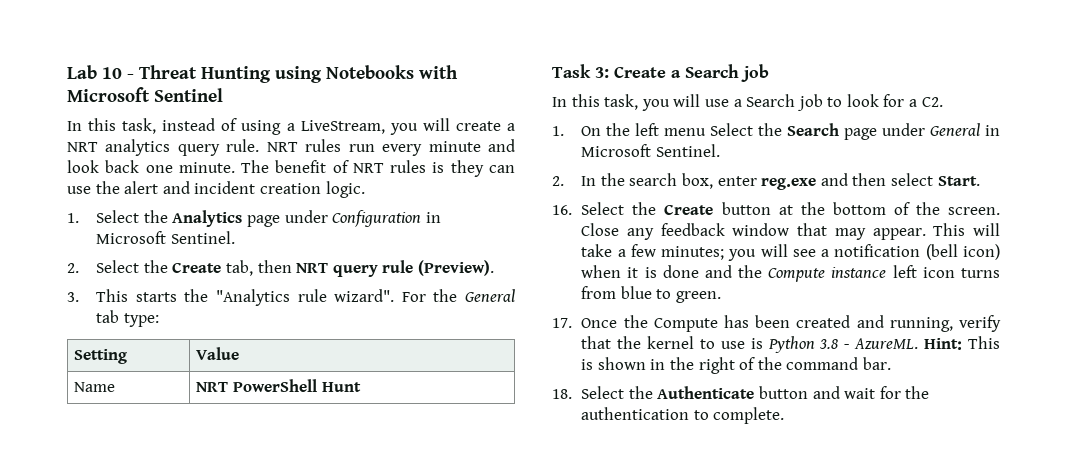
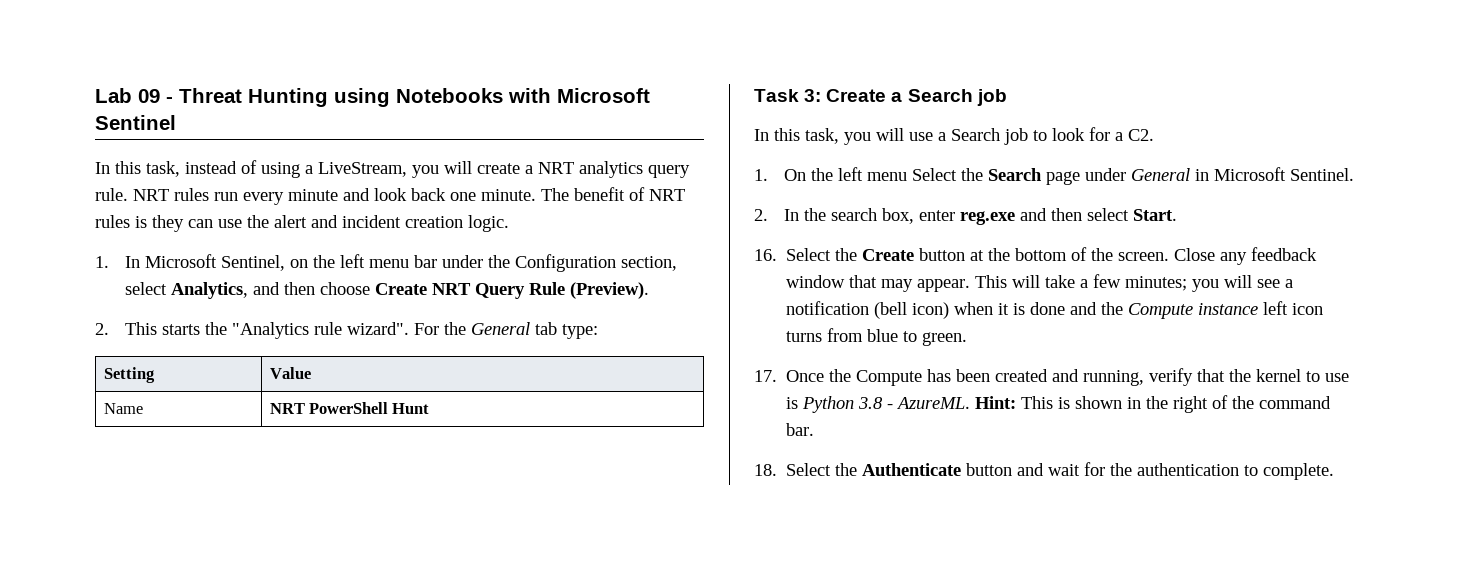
- Lab 10 - Threat Hunting using Notebooks with Microsoft Sentinel
+ Lab 09 - Threat Hunting using Notebooks with Microsoft Sentinel
- 1. Select the Analytics page under Configuration in Microsoft Sentinel.
- 2. Select the Create tab, then NRT query rule (Preview).
+ 1. In Microsoft Sentinel, on the left menu bar under the Configuration section, select Analytics, and then choose Create NRT Query Rule (Preview).
- 3. This starts the "Analytics rule wizard".
+ 2. This starts the "Analytics rule wizard".

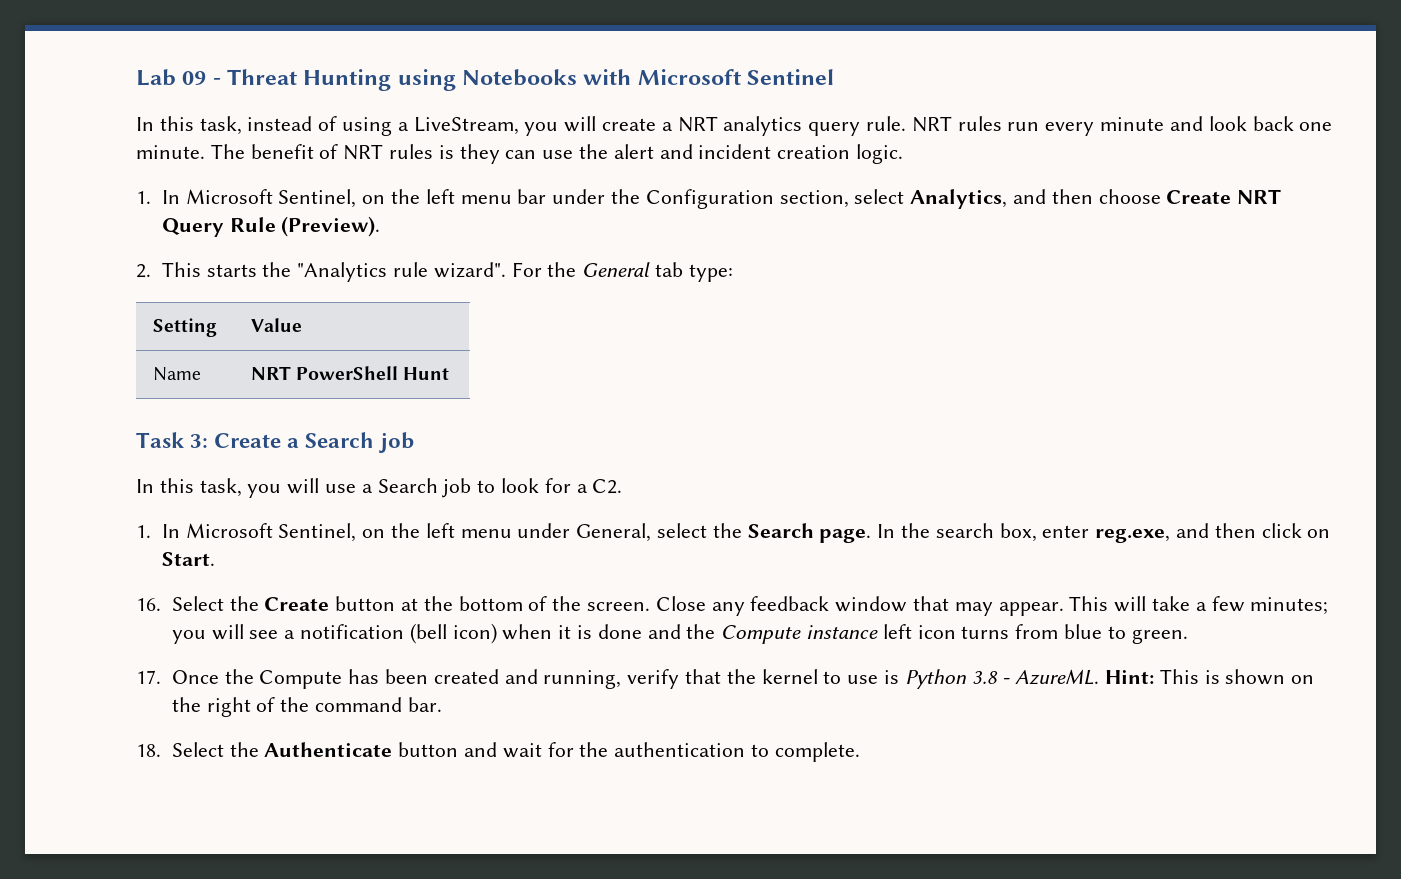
- 1. On the left menu Select the Search page under General in Microsoft Sentinel.
- 2. In the search box, enter reg.exe and then select Start.
+ 1. In Microsoft Sentinel, on the left menu under General, select the Search page. In the search box, enter reg.exe, and then click on Start.
- Hint: This is shown in the right of the command bar.
+ Hint: This is shown on the right of the command bar.

